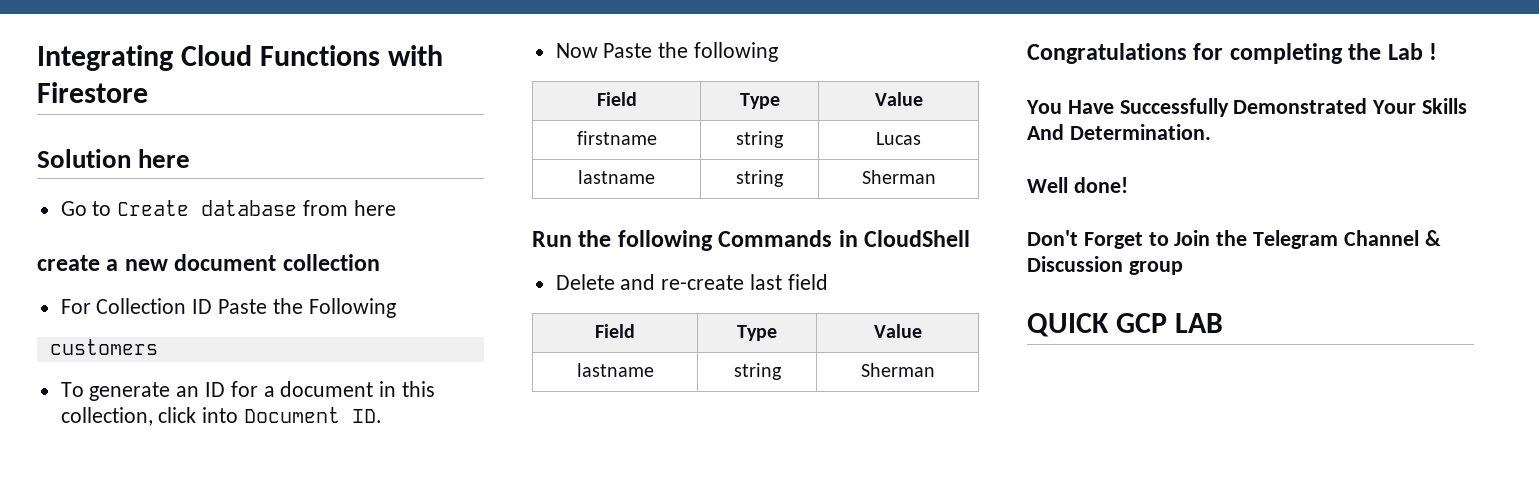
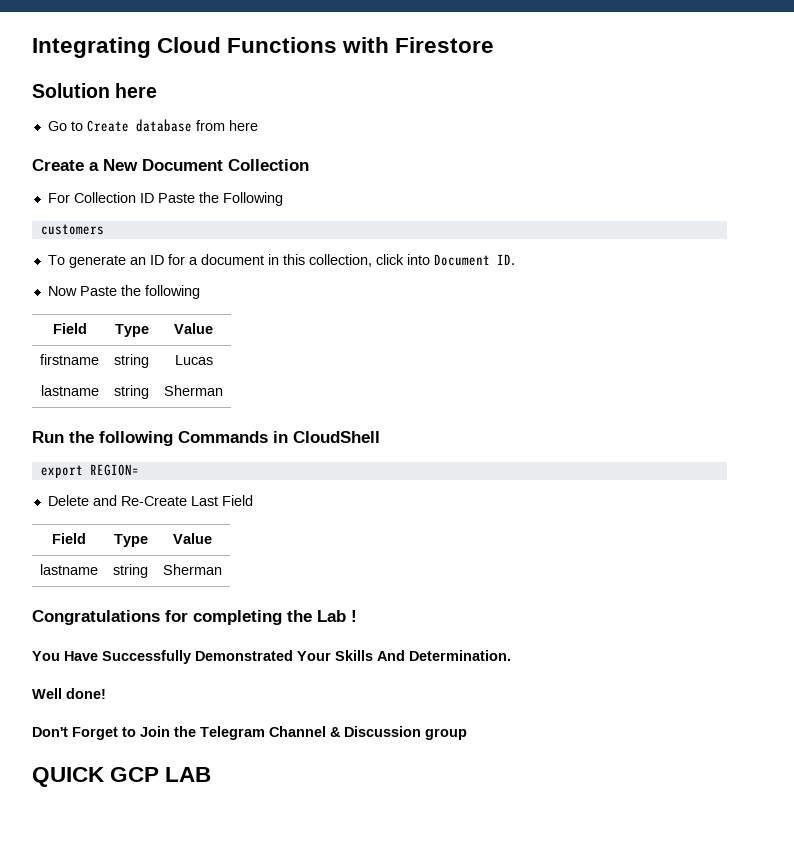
- create a new document collection
+ Create a New Document Collection
+ export REGION=
- Delete and re-create last field
+ Delete and Re-Create Last Field

